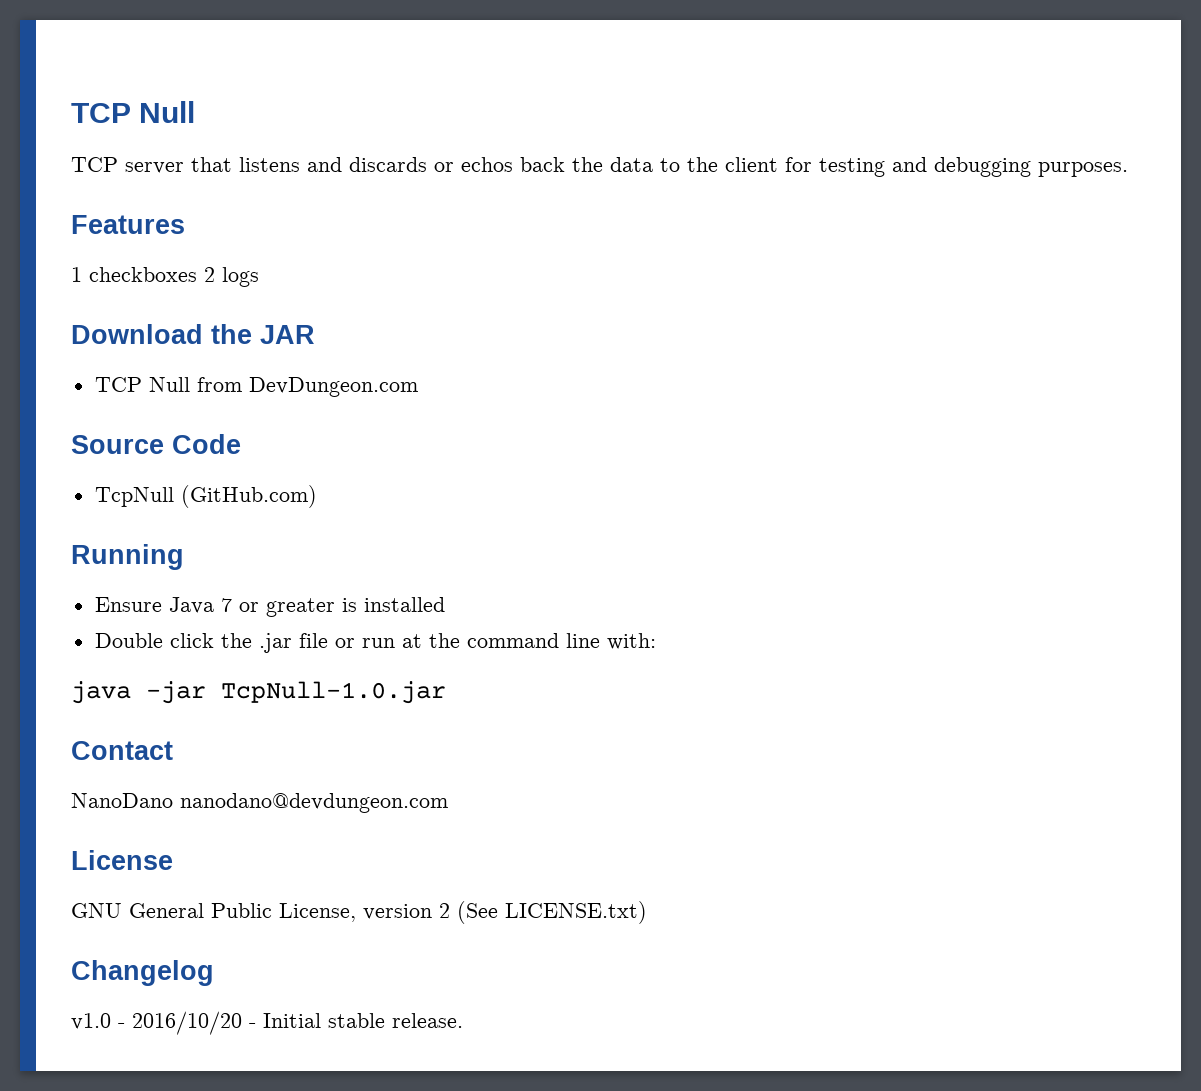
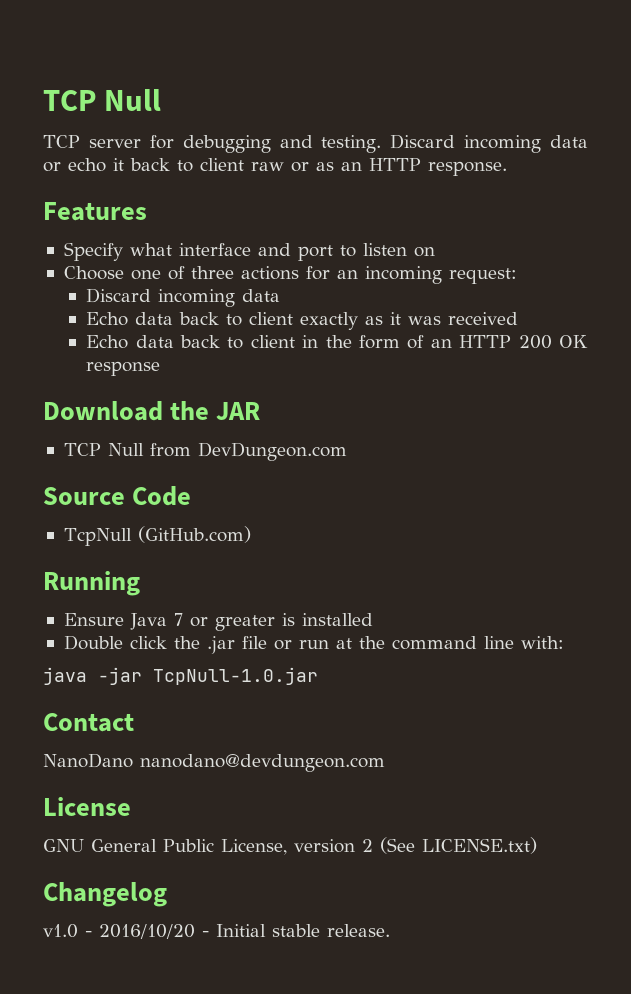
- TCP server that listens and discards or echos back the data to the client for testing and debugging purposes.
+ TCP server for debugging and testing. Discard incoming data or echo it back to client raw or as an HTTP response.
  Features
- 1 checkboxes 2 logs
+ Specify what interface and port to listen on
+ Choose one of three actions for an incoming request:
+ Discard incoming data
+ Echo data back to client exactly as it was received
+ Echo data back to client in the form of an HTTP 200 OK response

